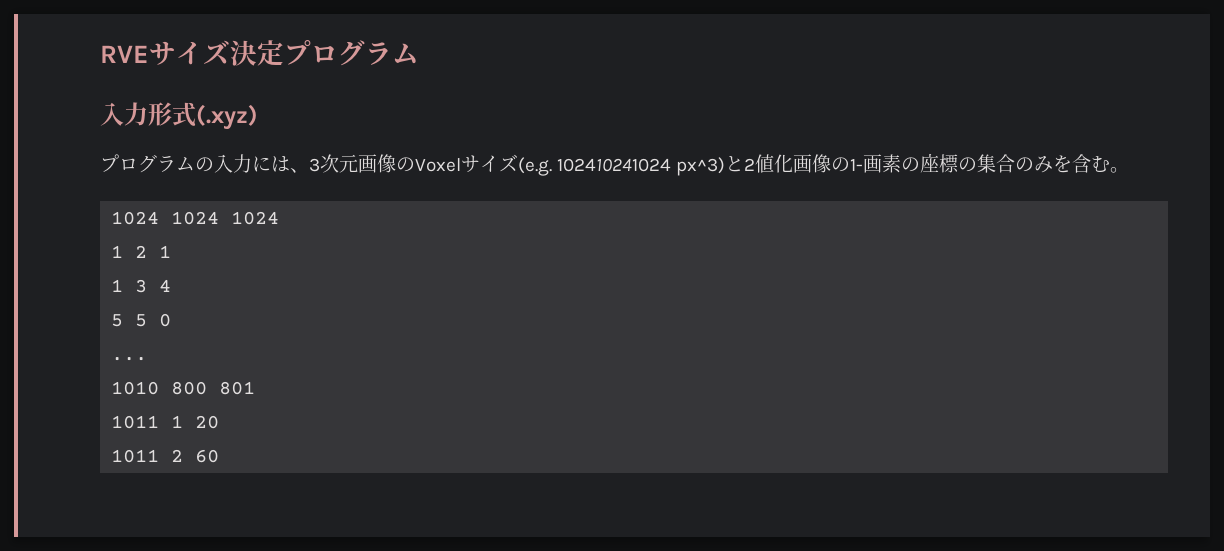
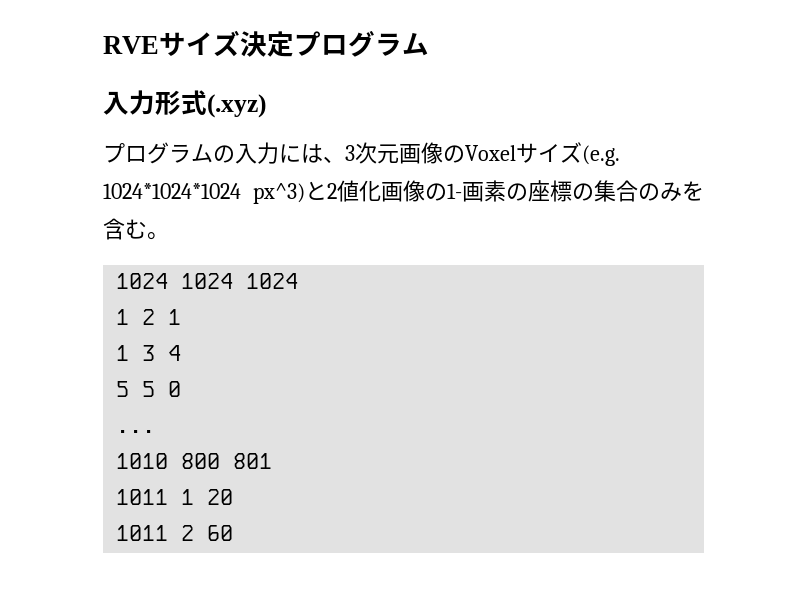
- プログラムの入力には、3次元画像のVoxelサイズ(e.g. 102410241024 px^3)と2値化画像の1-画素の座標の集合のみを含む。
+ プログラムの入力には、3次元画像のVoxelサイズ(e.g. 1024*1024*1024 px^3)と2値化画像の1-画素の座標の集合のみを含む。

